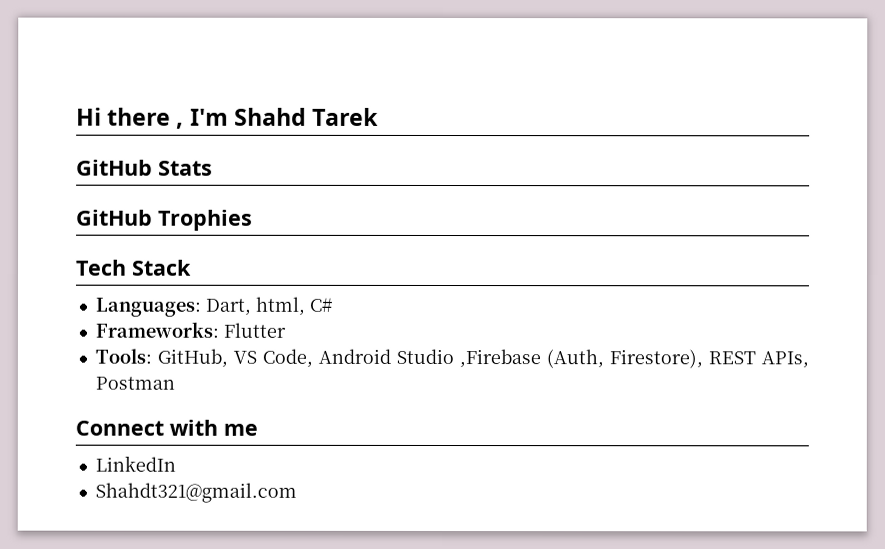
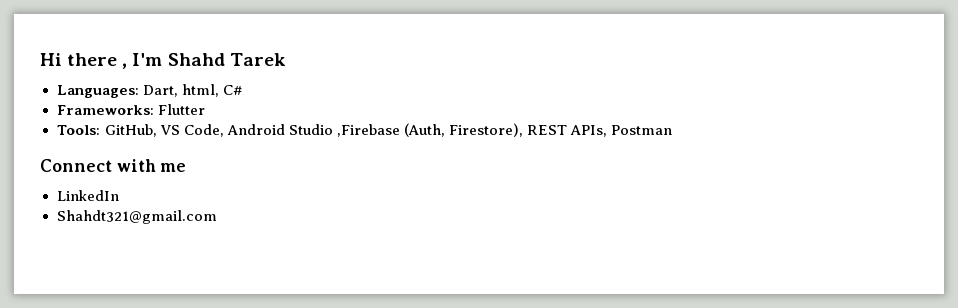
- GitHub Stats
- GitHub Trophies
- Tech Stack

